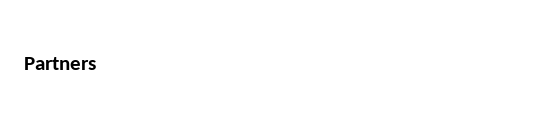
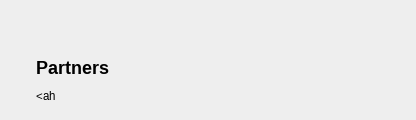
+ <ah

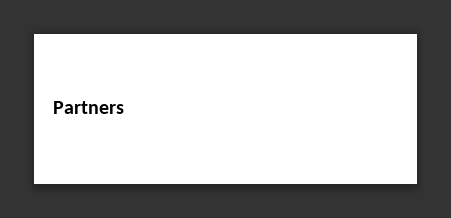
- <ah

